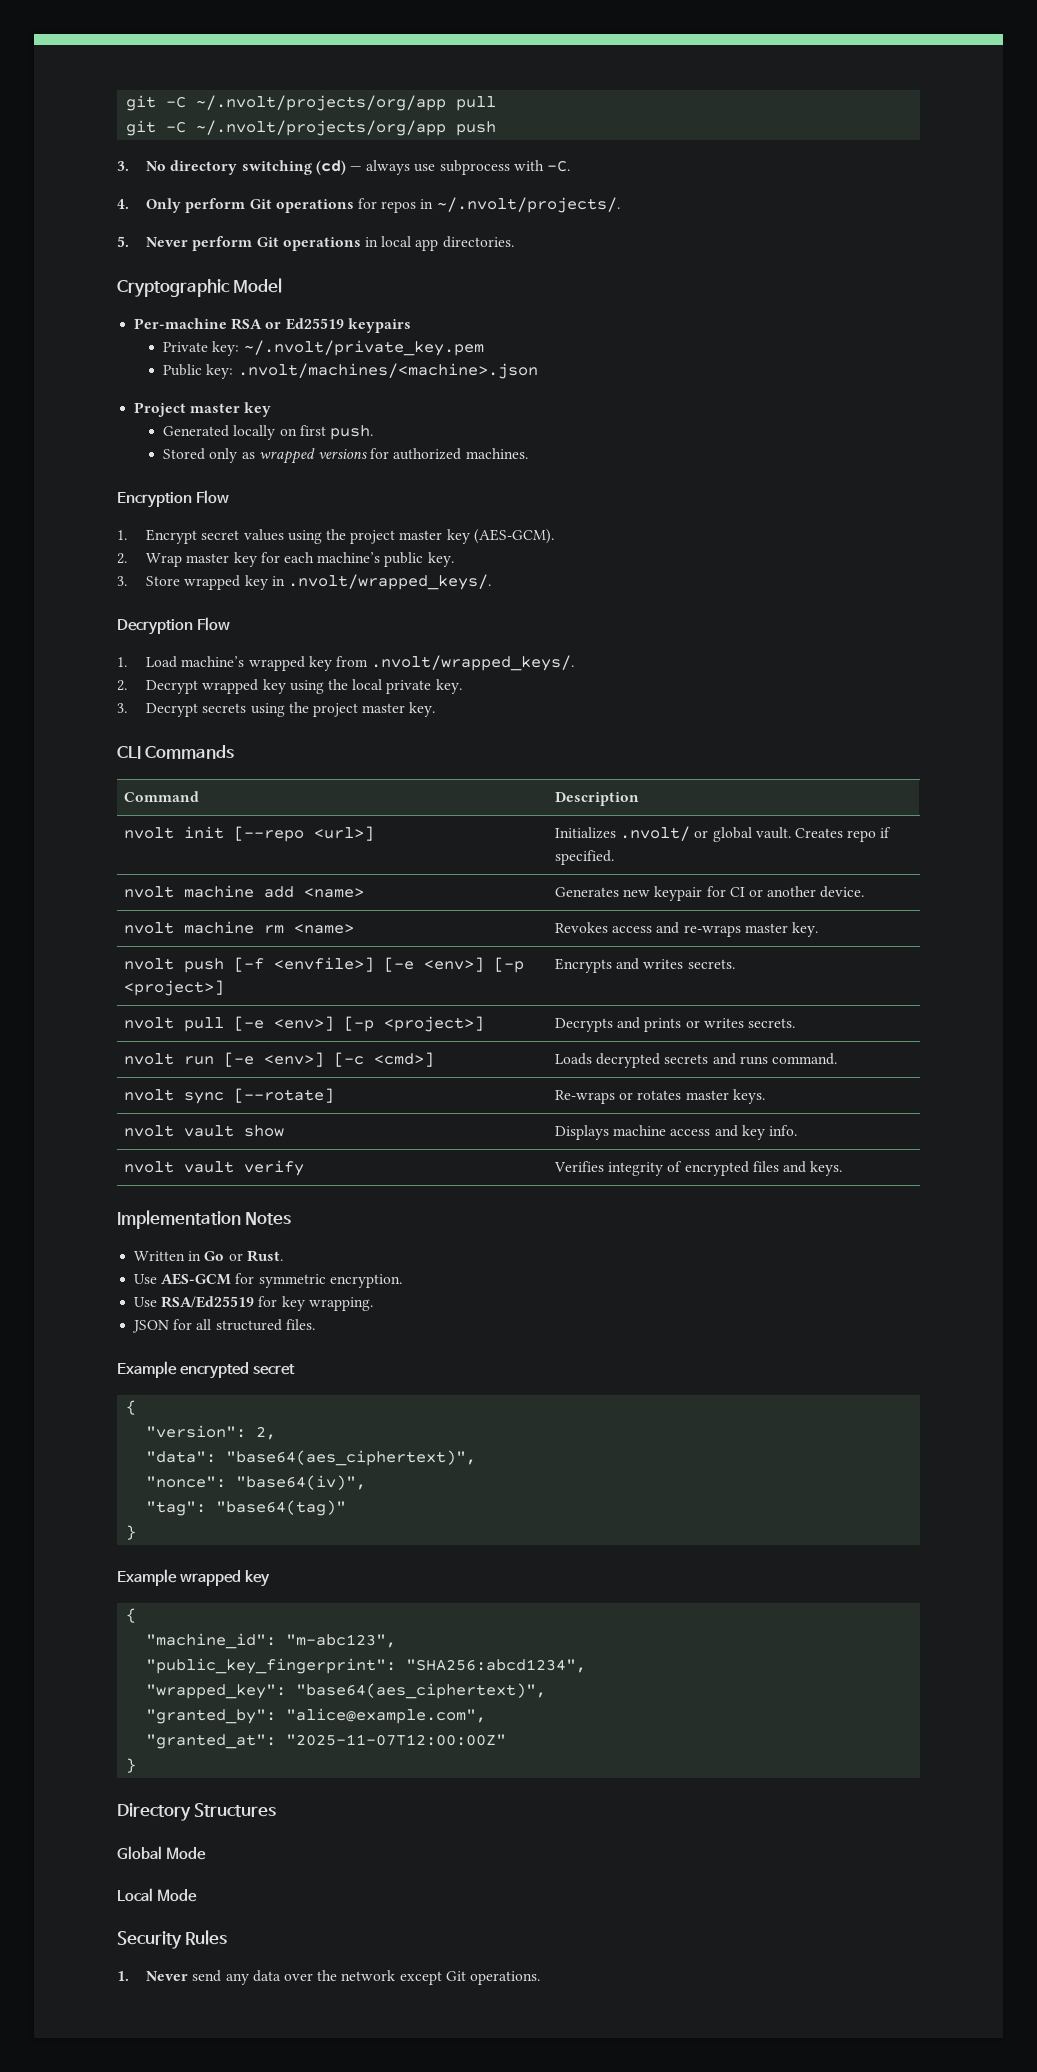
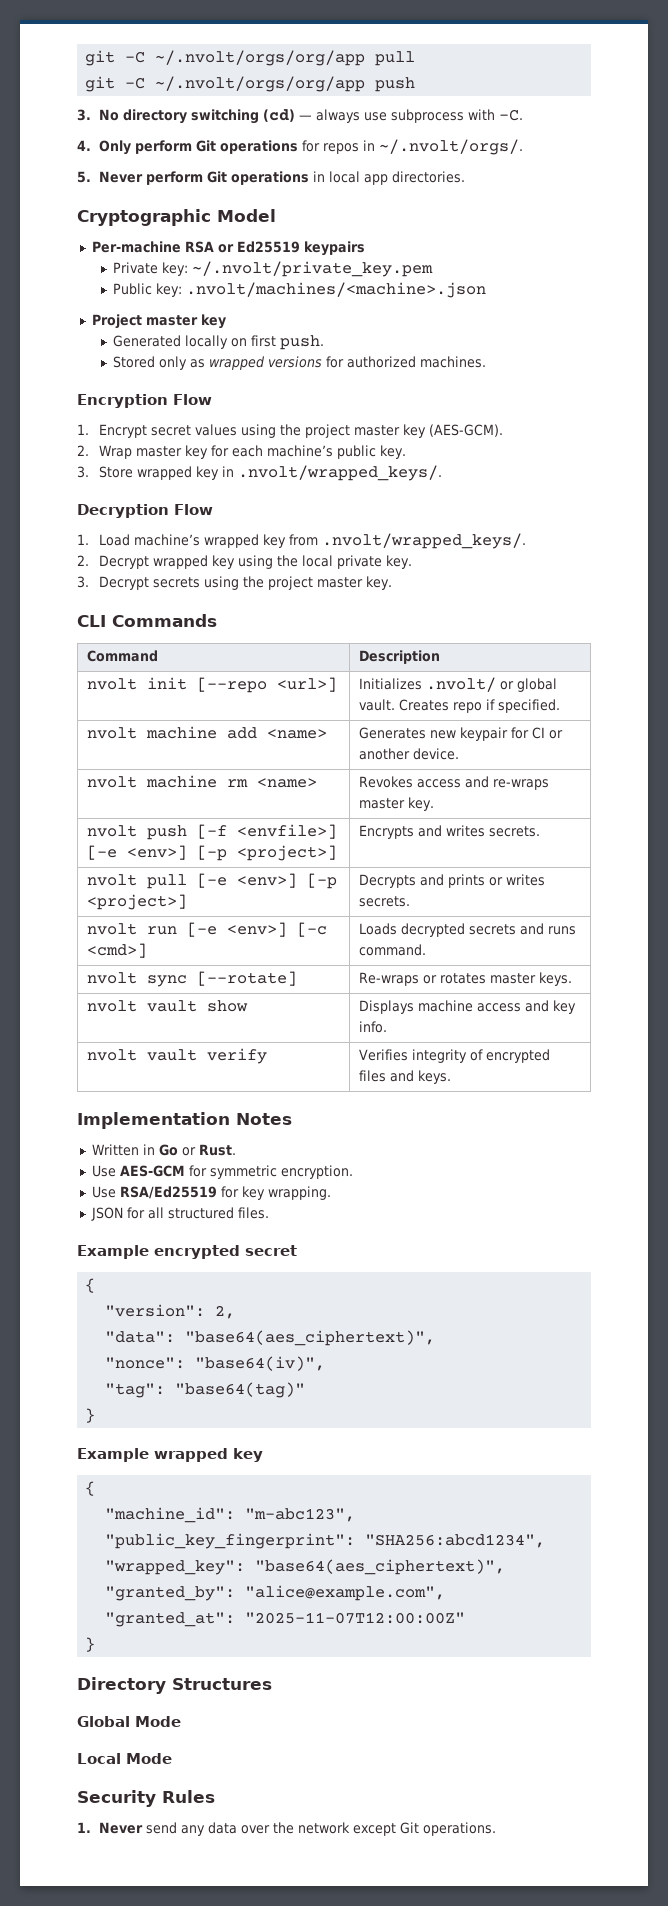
- git -C ~/.nvolt/projects/org/app pull
+ git -C ~/.nvolt/orgs/org/app pull
- git -C ~/.nvolt/projects/org/app push
+ git -C ~/.nvolt/orgs/org/app push
- 4. Only perform Git operations for repos in ~/.nvolt/projects/.
+ 4. Only perform Git operations for repos in ~/.nvolt/orgs/.

